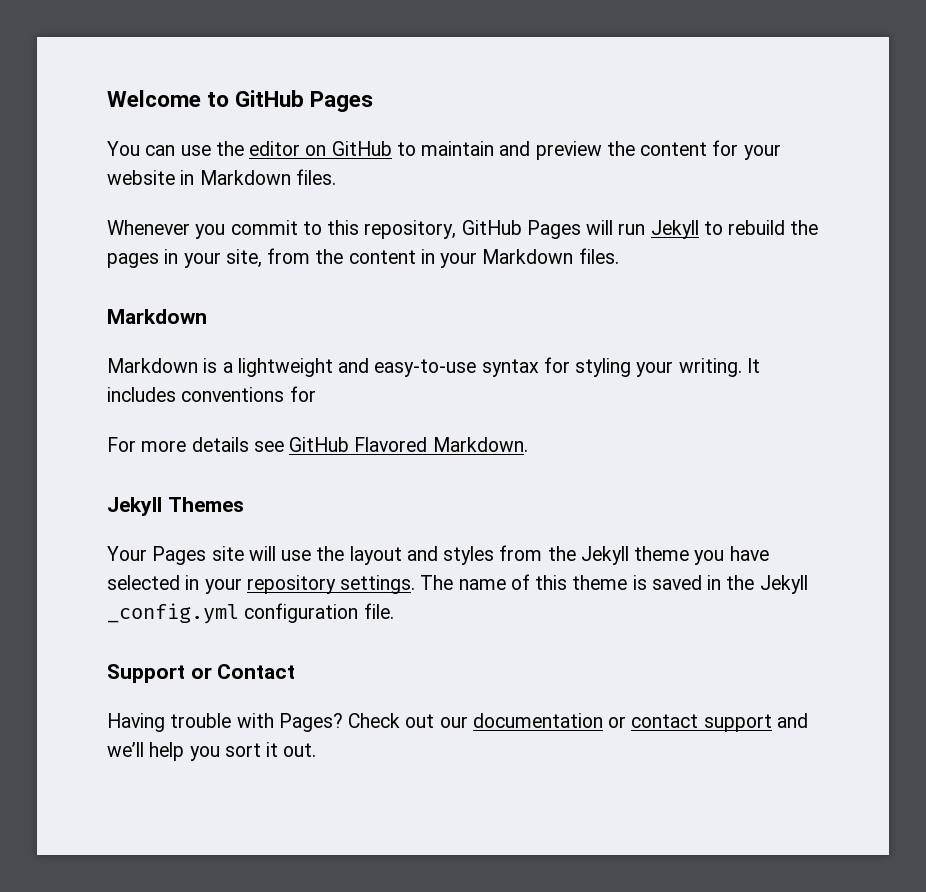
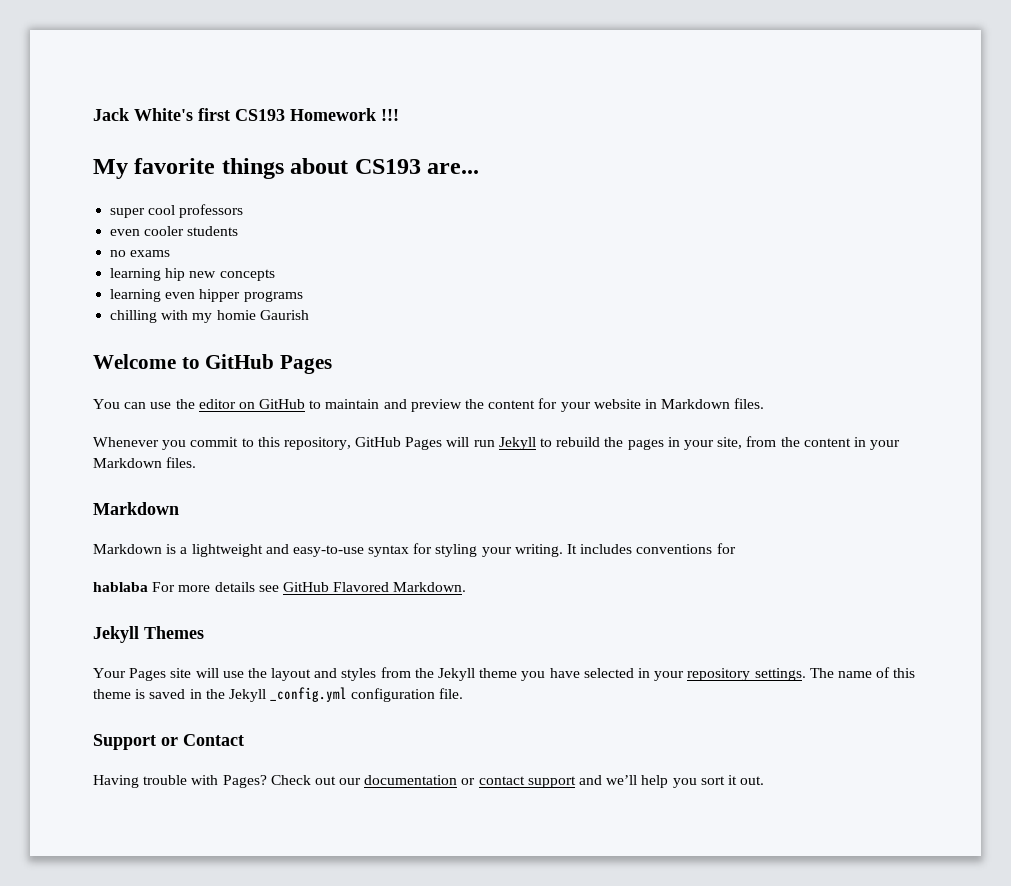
+ Jack White's first CS193 Homework !!!
+ My favorite things about CS193 are...
+ super cool professors
+ even cooler students
+ no exams
+ learning hip new concepts
+ learning even hipper programs
+ chilling with my homie Gaurish
- For more details see GitHub Flavored Markdown.
+ hablaba For more details see GitHub Flavored Markdown.

